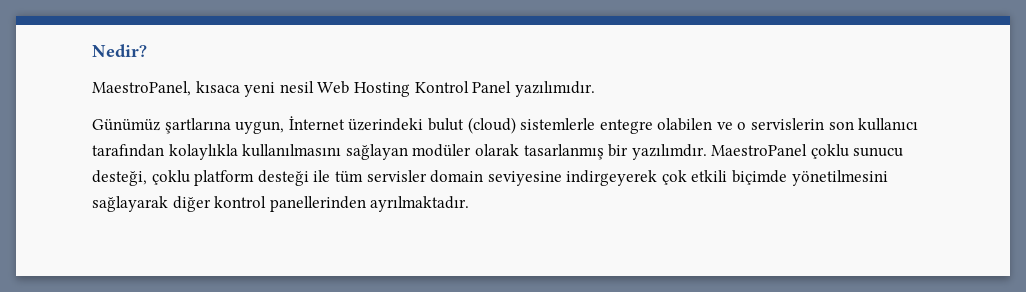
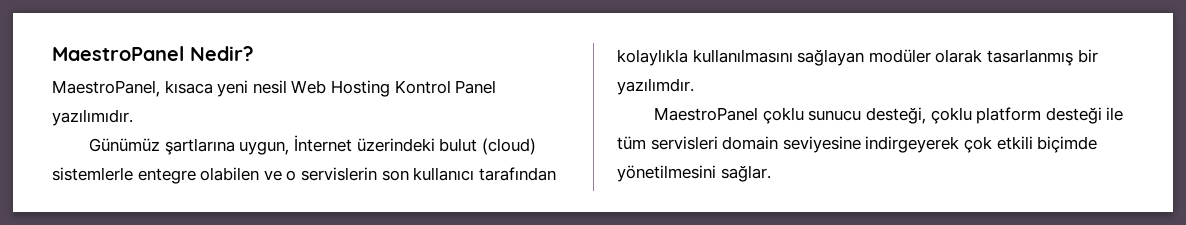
- Nedir?
+ MaestroPanel Nedir?
- Günümüz şartlarına uygun, İnternet üzerindeki bulut (cloud) sistemlerle entegre olabilen ve o servislerin son kullanıcı tarafından kolaylıkla kullanılmasını sağlayan modüler olarak tasarlanmış bir yazılımdır. MaestroPanel çoklu sunucu desteği, çoklu platform desteği ile tüm servisler domain seviyesine indirgeyerek çok etkili biçimde yönetilmesini sağlayarak diğer kontrol panellerinden ayrılmaktadır.
+ Günümüz şartlarına uygun, İnternet üzerindeki bulut (cloud) sistemlerle entegre olabilen ve o servislerin son kullanıcı tarafından kolaylıkla kullanılmasını sağlayan modüler olarak tasarlanmış bir yazılımdır.
+ MaestroPanel çoklu sunucu desteği, çoklu platform desteği ile tüm servisleri domain seviyesine indirgeyerek çok etkili biçimde yönetilmesini sağlar.

